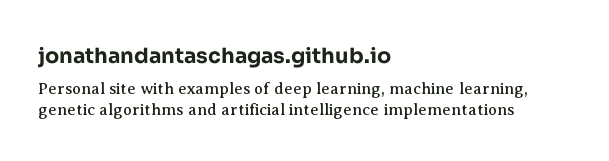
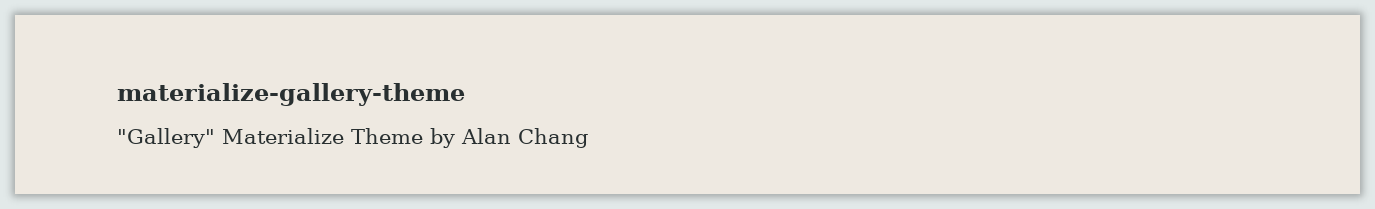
- jonathandantaschagas.github.io
- Personal site with examples of deep learning, machine learning, genetic algorithms and artificial intelligence implementations
+ materialize-gallery-theme
+ "Gallery" Materialize Theme by Alan Chang

